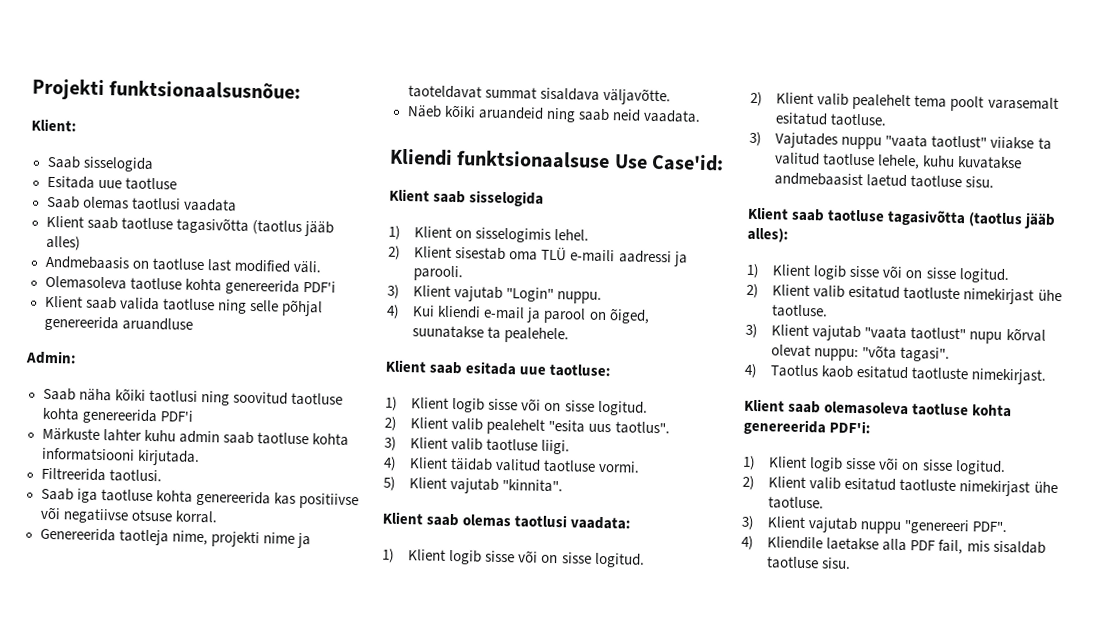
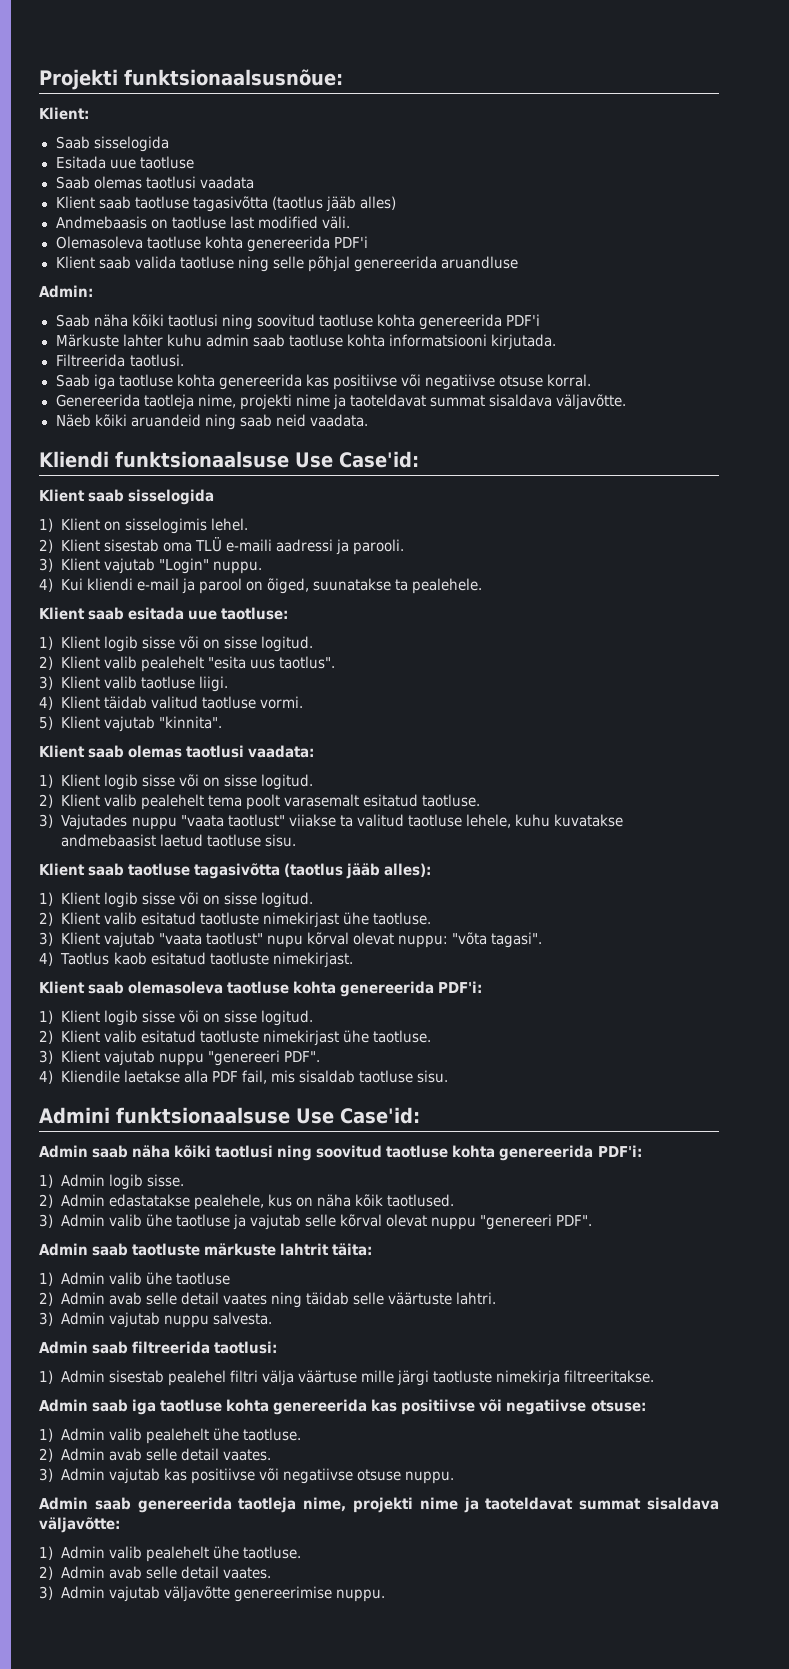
+ Admini funktsionaalsuse Use Case'id:
+ Admin saab näha kõiki taotlusi ning soovitud taotluse kohta genereerida PDF'i:
+ 1) Admin logib sisse.
+ 2) Admin edastatakse pealehele, kus on näha kõik taotlused.
+ 3) Admin valib ühe taotluse ja vajutab selle kõrval olevat nuppu "genereeri PDF".
+ Admin saab taotluste märkuste lahtrit täita:
+ 1) Admin valib ühe taotluse
+ 2) Admin avab selle detail vaates ning täidab selle väärtuste lahtri.
+ 3) Admin vajutab nuppu salvesta.
+ Admin saab filtreerida taotlusi:
+ 1) Admin sisestab pealehel filtri välja väärtuse mille järgi taotluste nimekirja filtreeritakse.
+ Admin saab iga taotluse kohta genereerida kas positiivse või negatiivse otsuse:
+ 1) Admin valib pealehelt ühe taotluse.
+ 2) Admin avab selle detail vaates.
+ 3) Admin vajutab kas positiivse või negatiivse otsuse nuppu.
+ Admin saab genereerida taotleja nime, projekti nime ja taoteldavat summat sisaldava väljavõtte:
+ 1) Admin valib pealehelt ühe taotluse.
+ 2) Admin avab selle detail vaates.
+ 3) Admin vajutab väljavõtte genereerimise nuppu.

